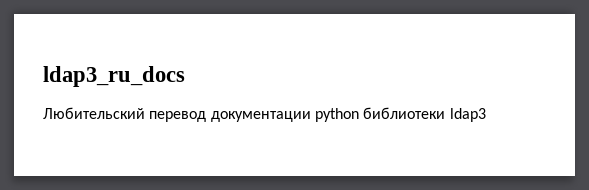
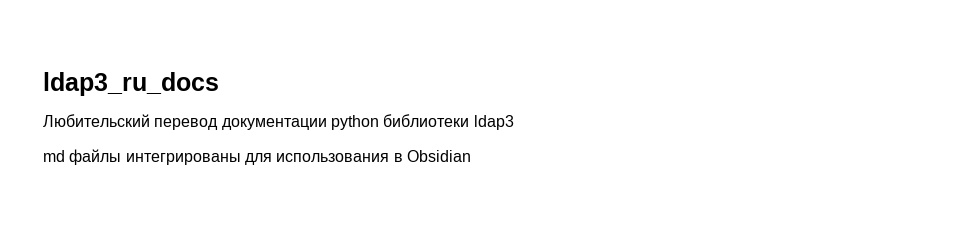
+ md файлы интегрированы для использования в Obsidian

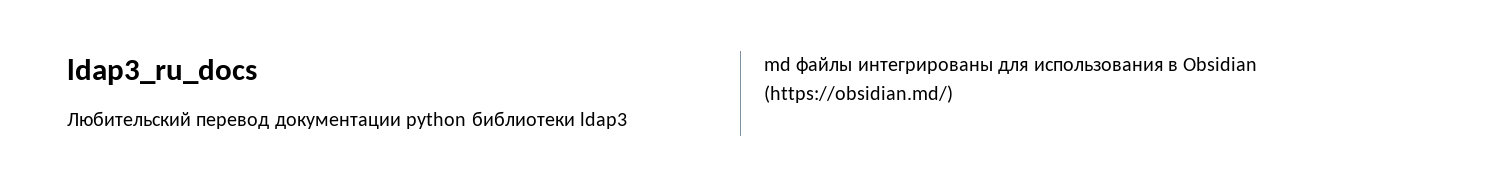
- md файлы интегрированы для использования в Obsidian
+ md файлы интегрированы для использования в Obsidian (https://obsidian.md/)

